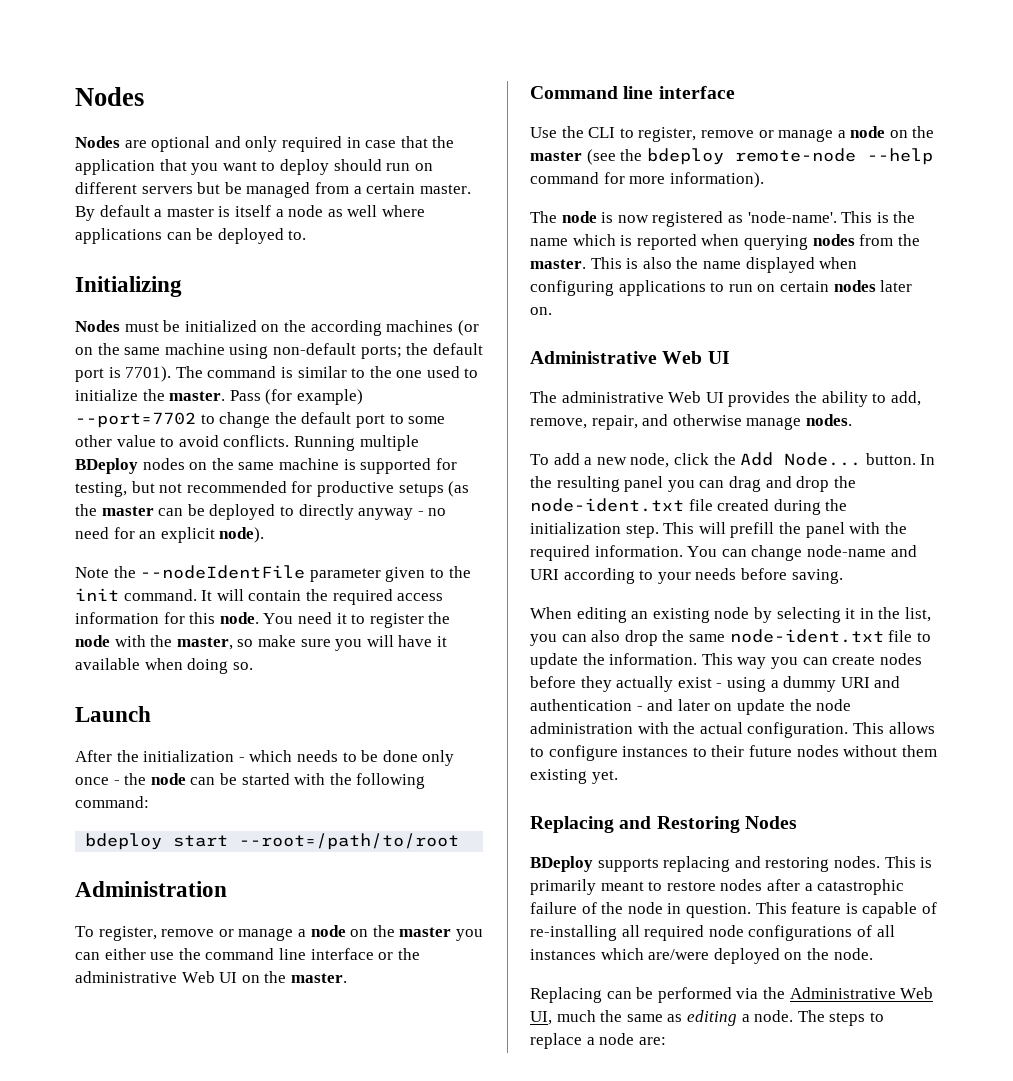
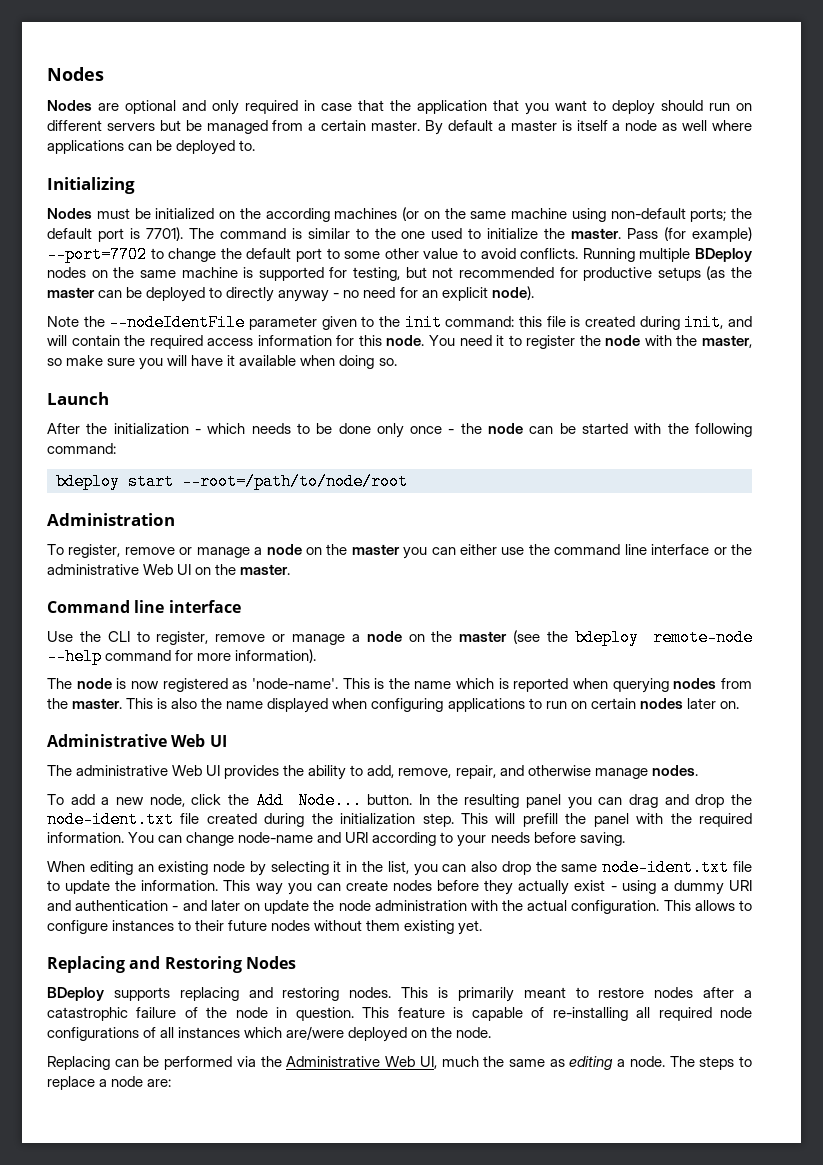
- Note the --nodeIdentFile parameter given to the init command. It will contain the required access information for this node.
+ Note the --nodeIdentFile parameter given to the init command: this file is created during init, and will contain the required access information for this node.
- bdeploy start --root=/path/to/root
+ bdeploy start --root=/path/to/node/root

